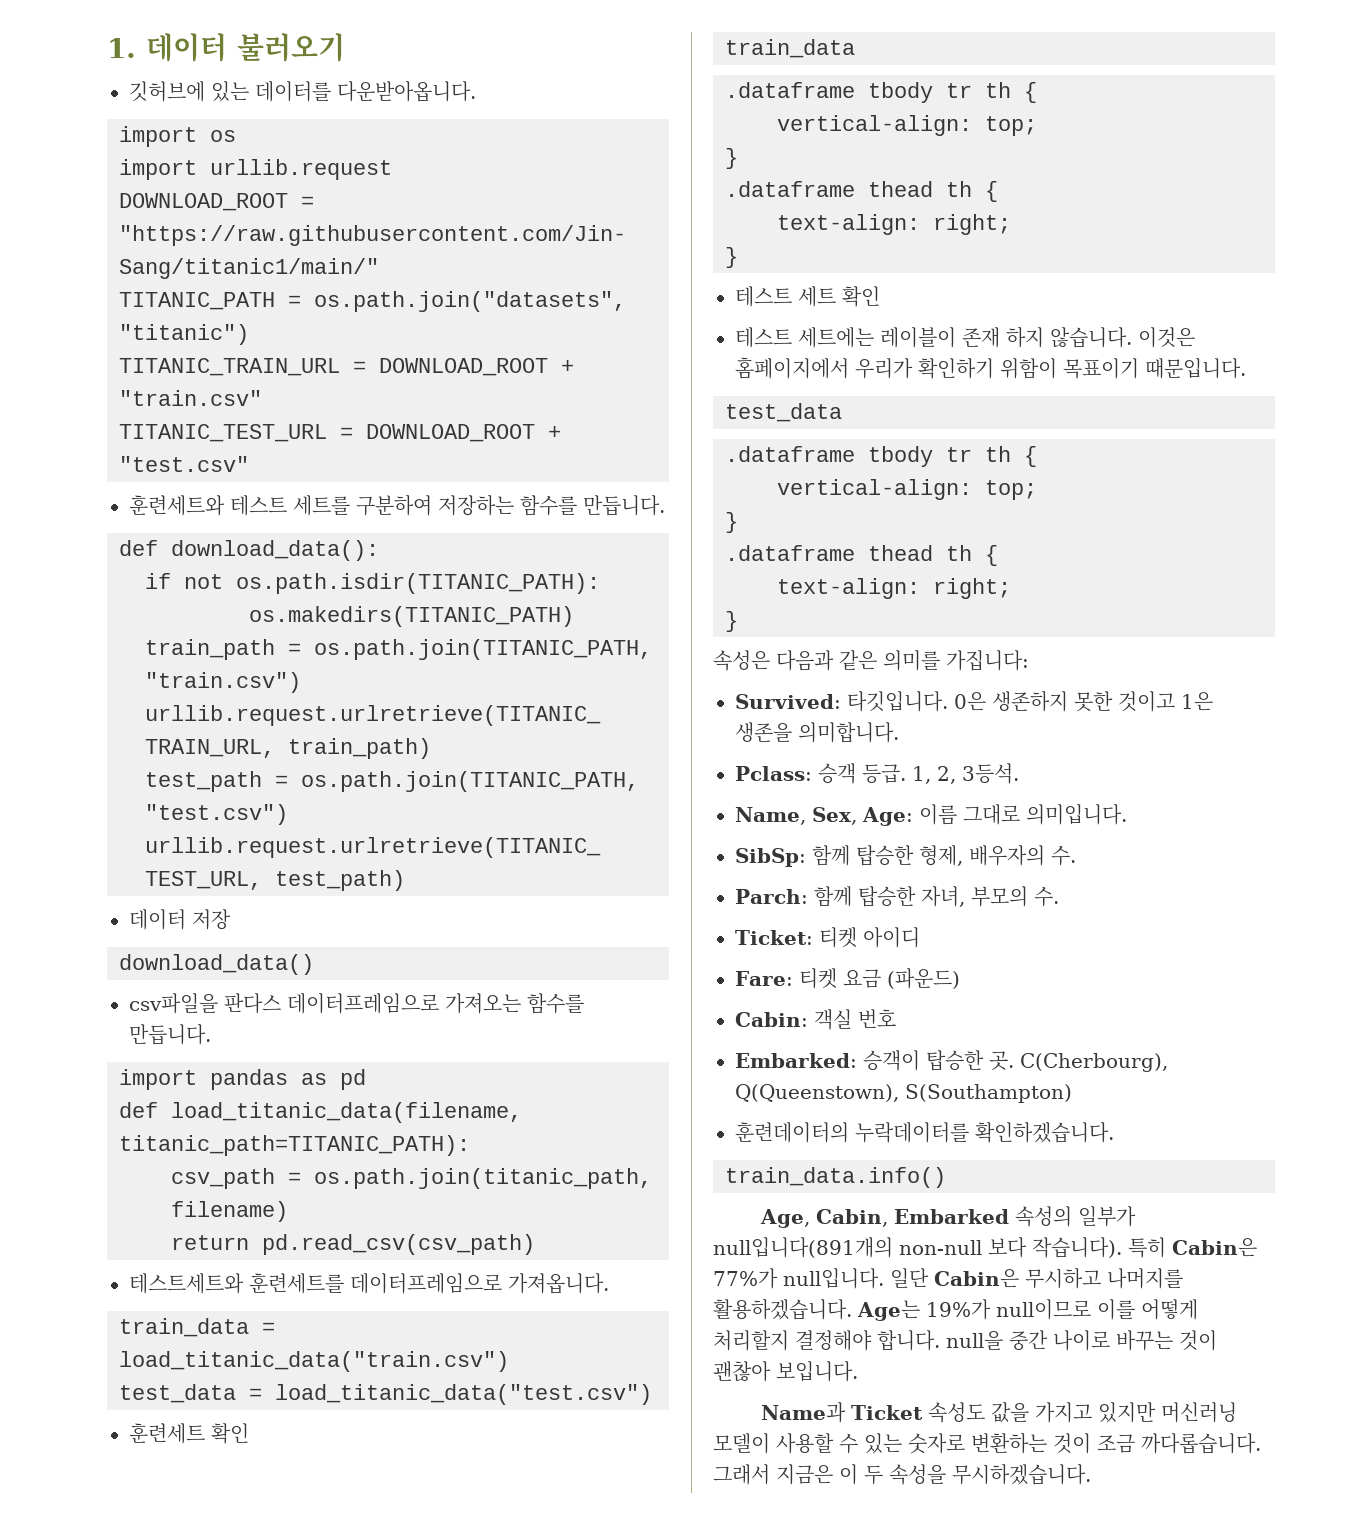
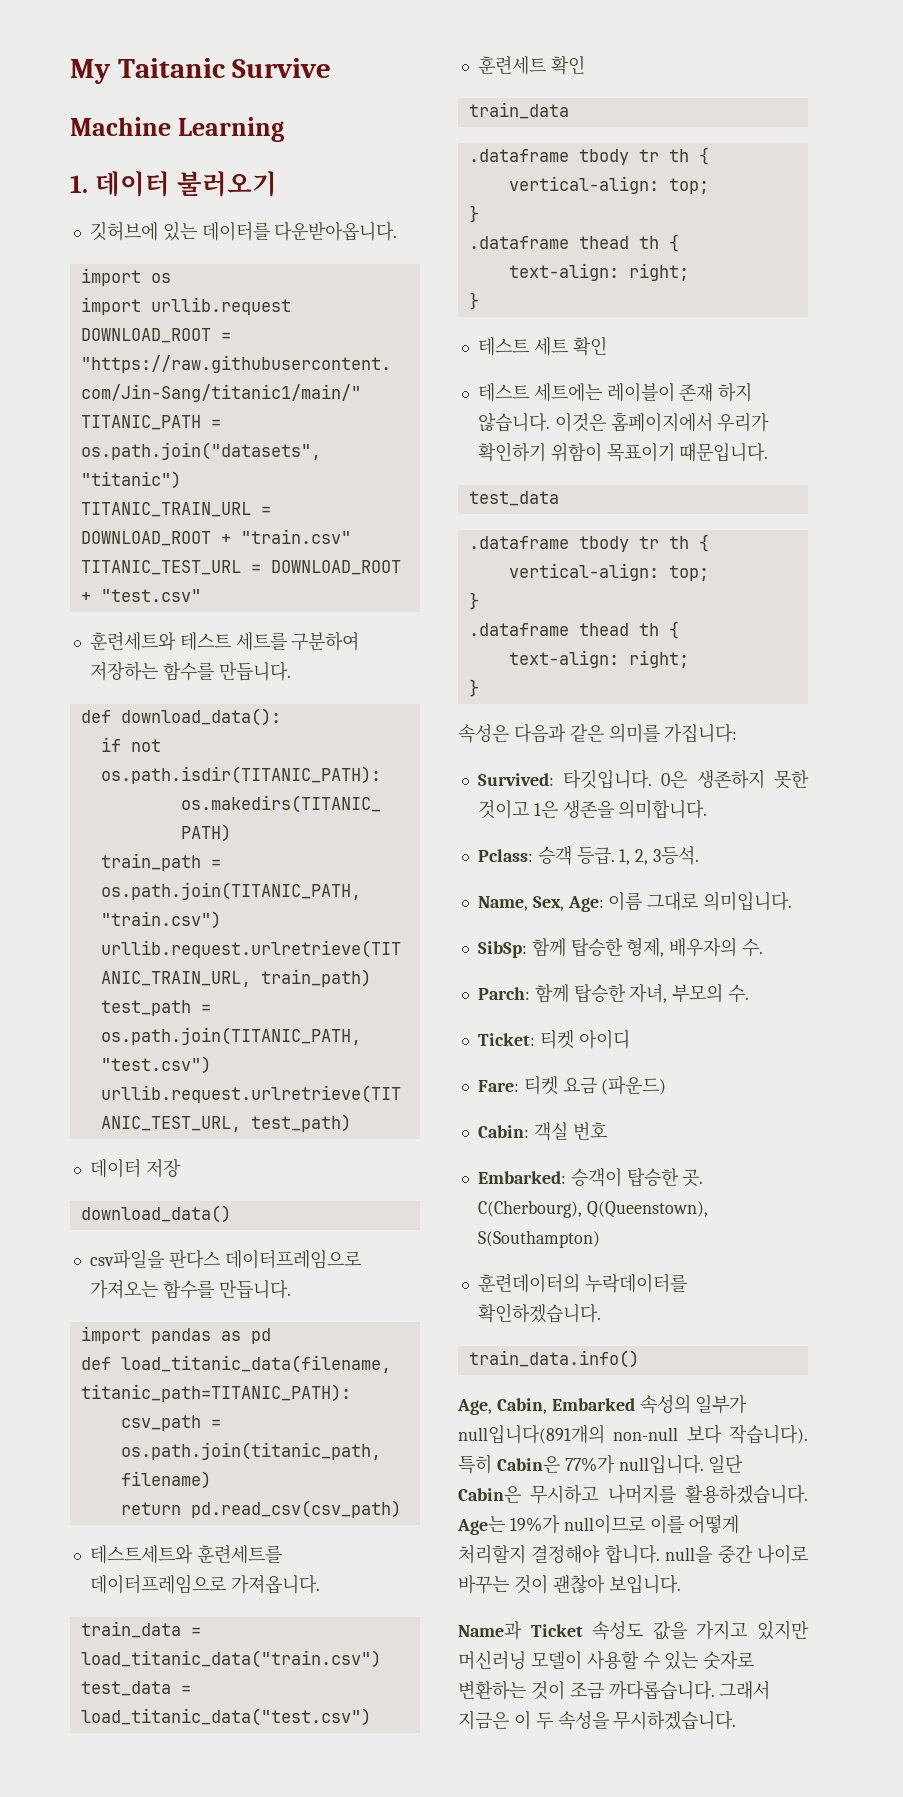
+ My Taitanic Survive
+ Machine Learning

